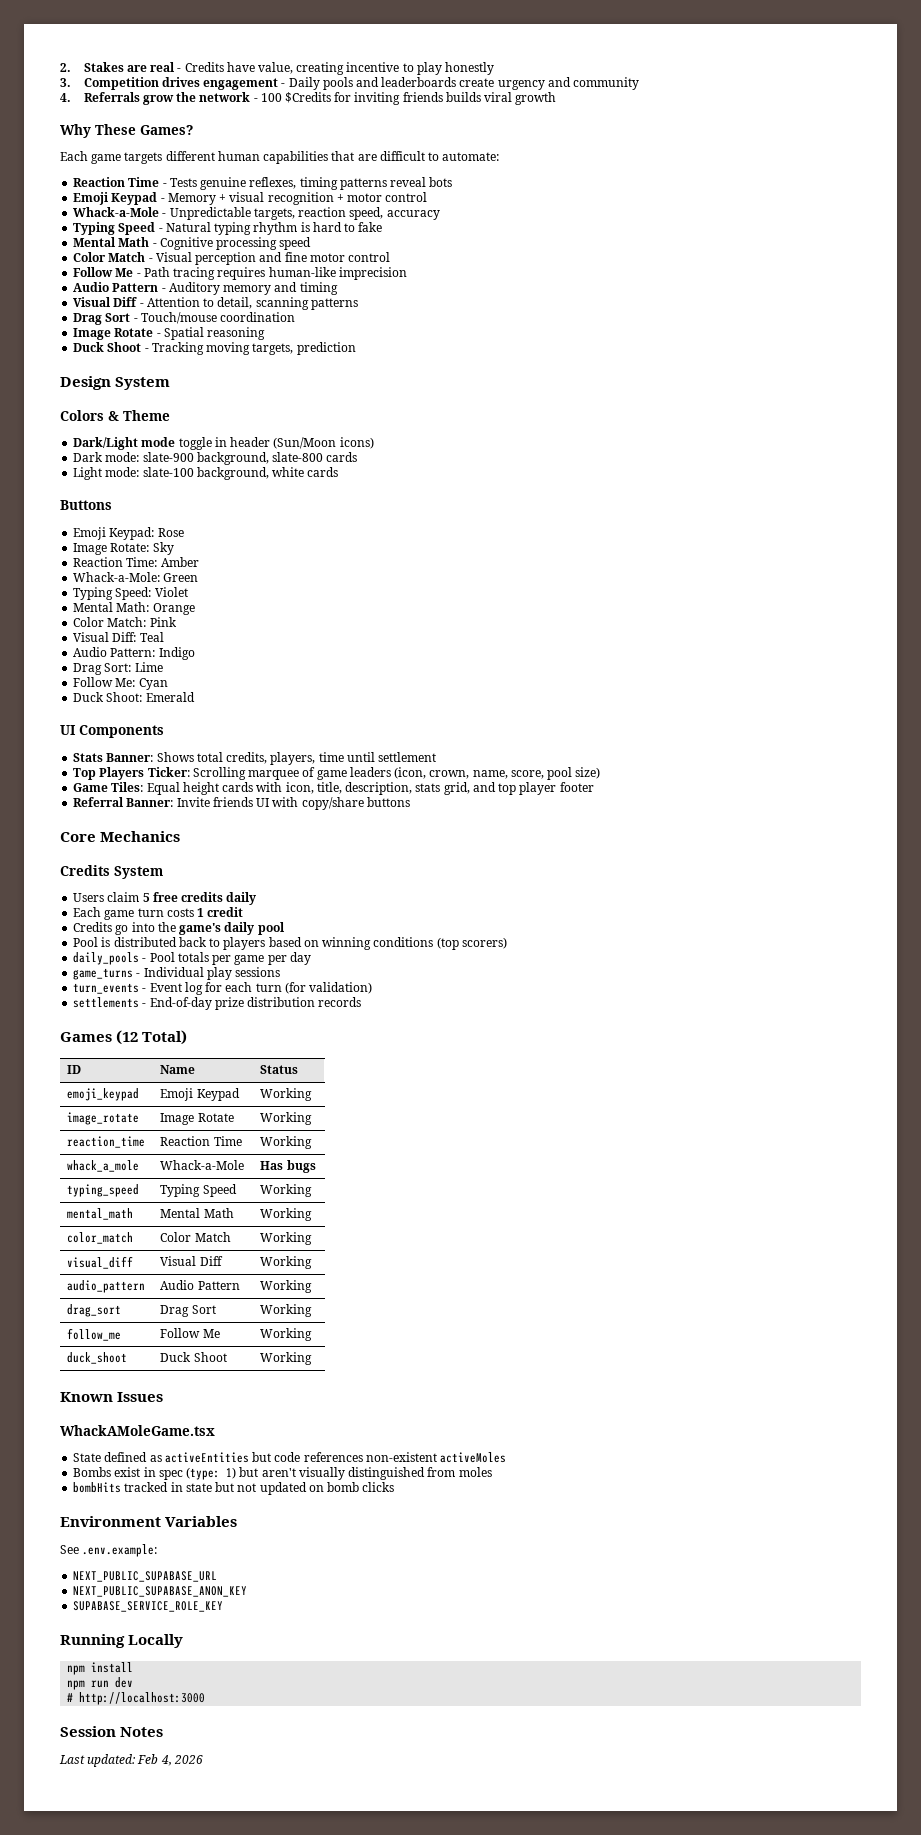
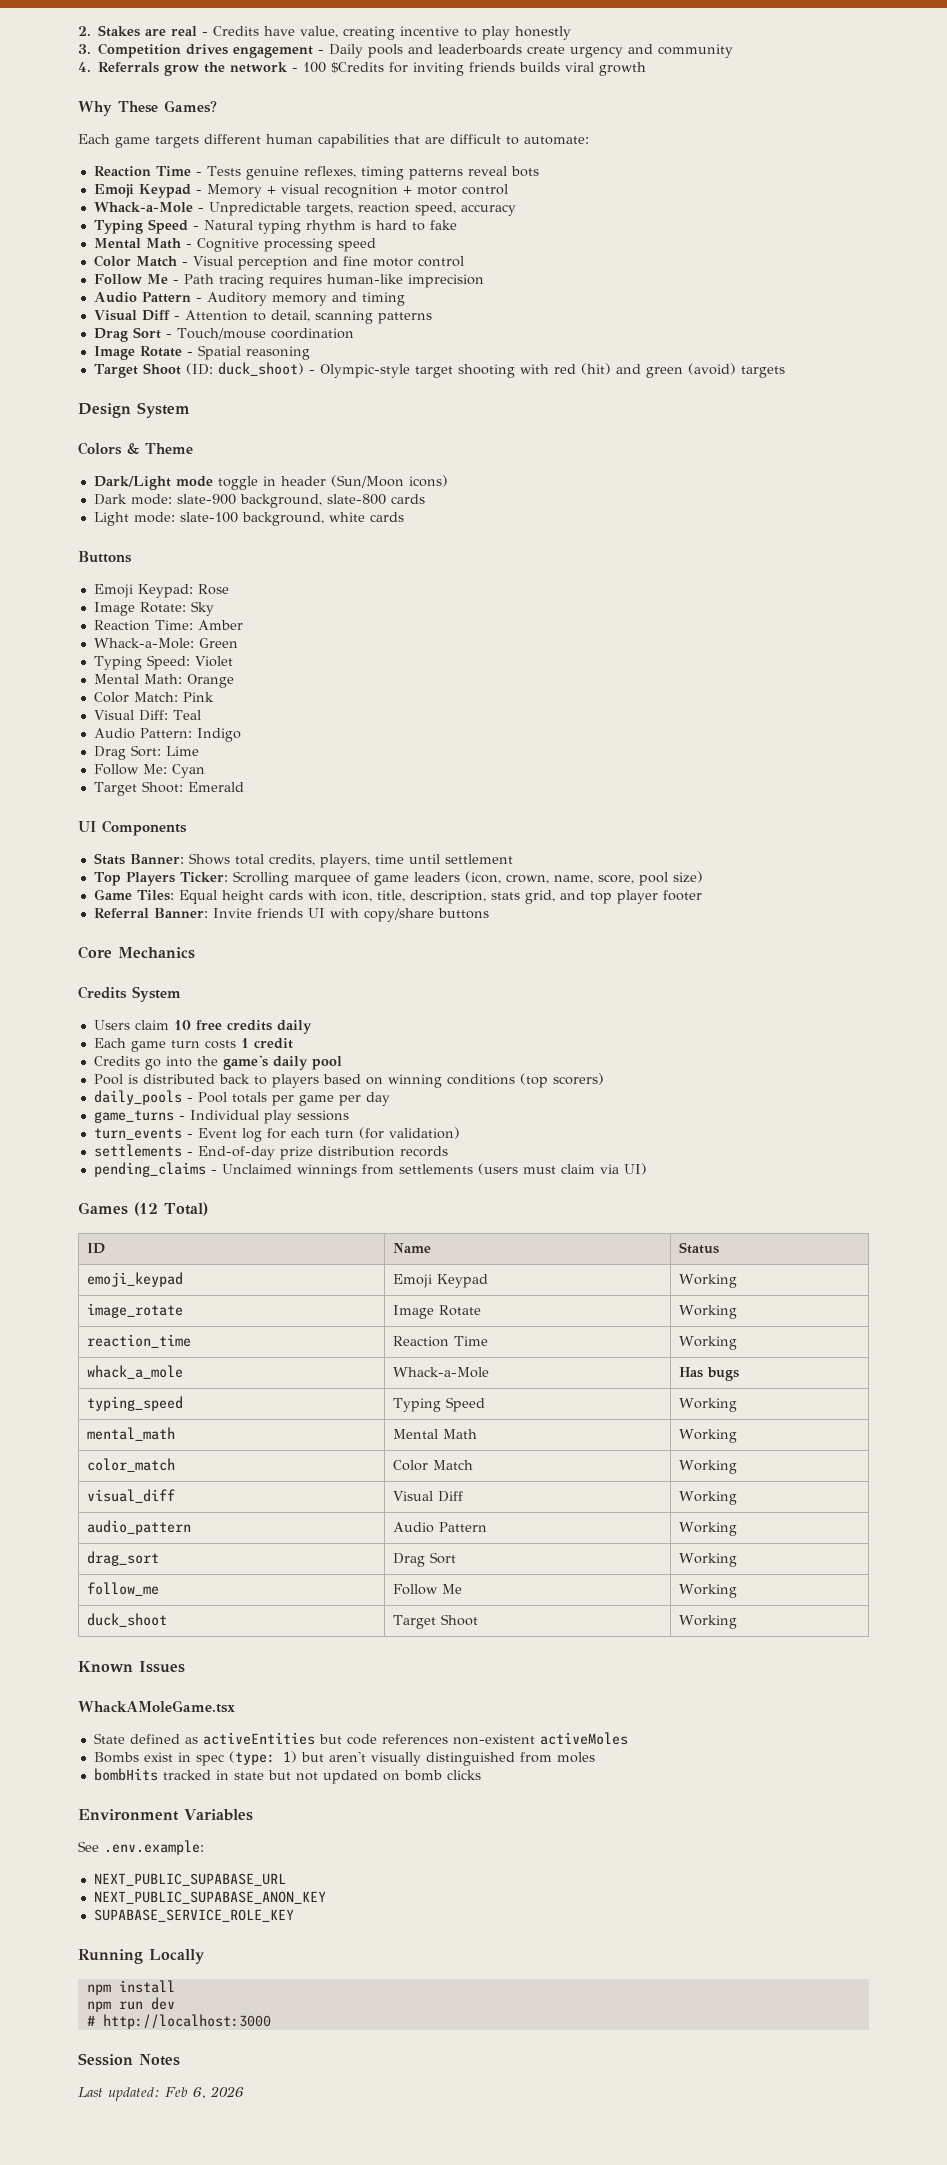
- Duck Shoot - Tracking moving targets, prediction
+ Target Shoot (ID: duck_shoot) - Olympic-style target shooting with red (hit) and green (avoid) targets
- Duck Shoot: Emerald
+ Target Shoot: Emerald
- Users claim 5 free credits daily
+ Users claim 10 free credits daily
+ pending_claims - Unclaimed winnings from settlements (users must claim via UI)
- duck_shoot | Duck Shoot | Working
+ duck_shoot | Target Shoot | Working
- Last updated: Feb 4, 2026
+ Last updated: Feb 6, 2026

